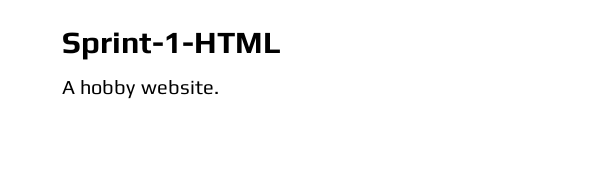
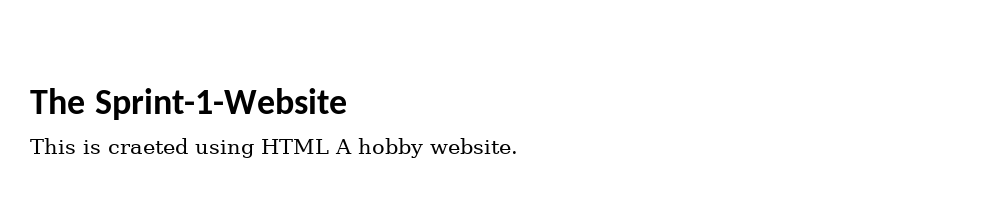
- Sprint-1-HTML
- A hobby website.
+ The Sprint-1-Website
+ This is craeted using HTML A hobby website.

